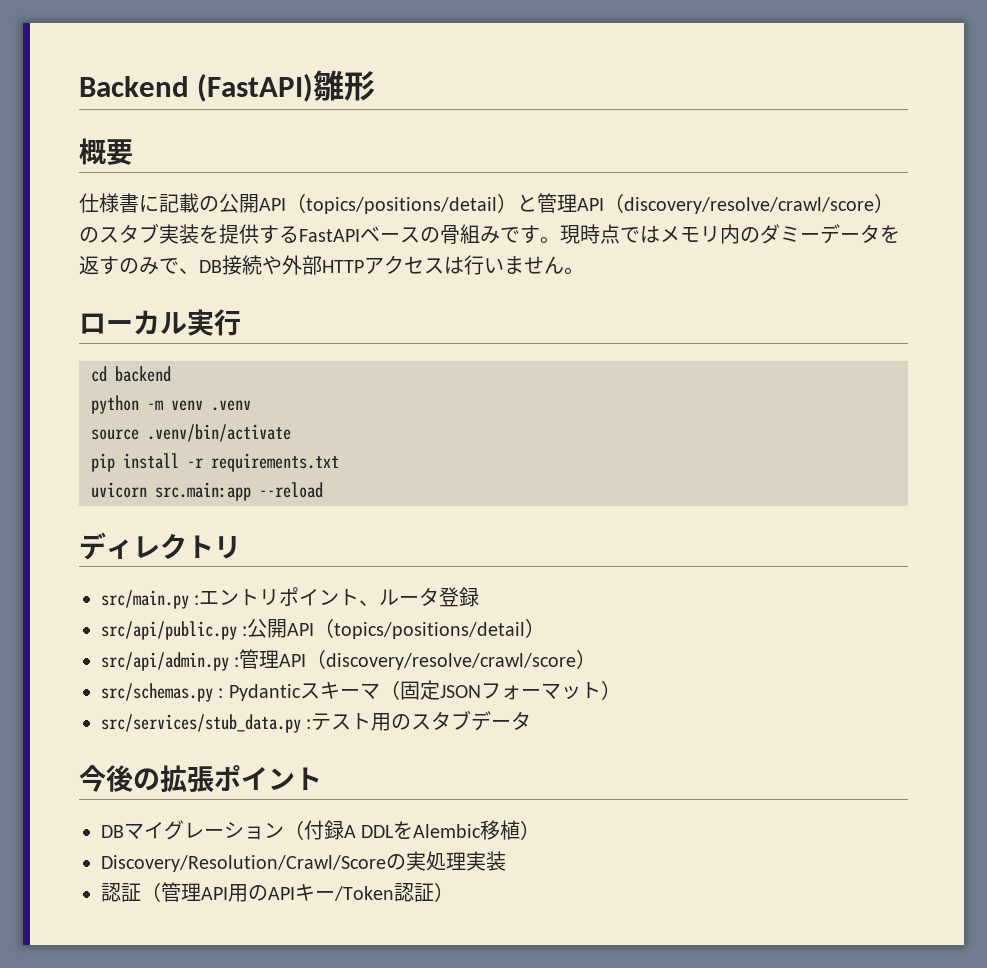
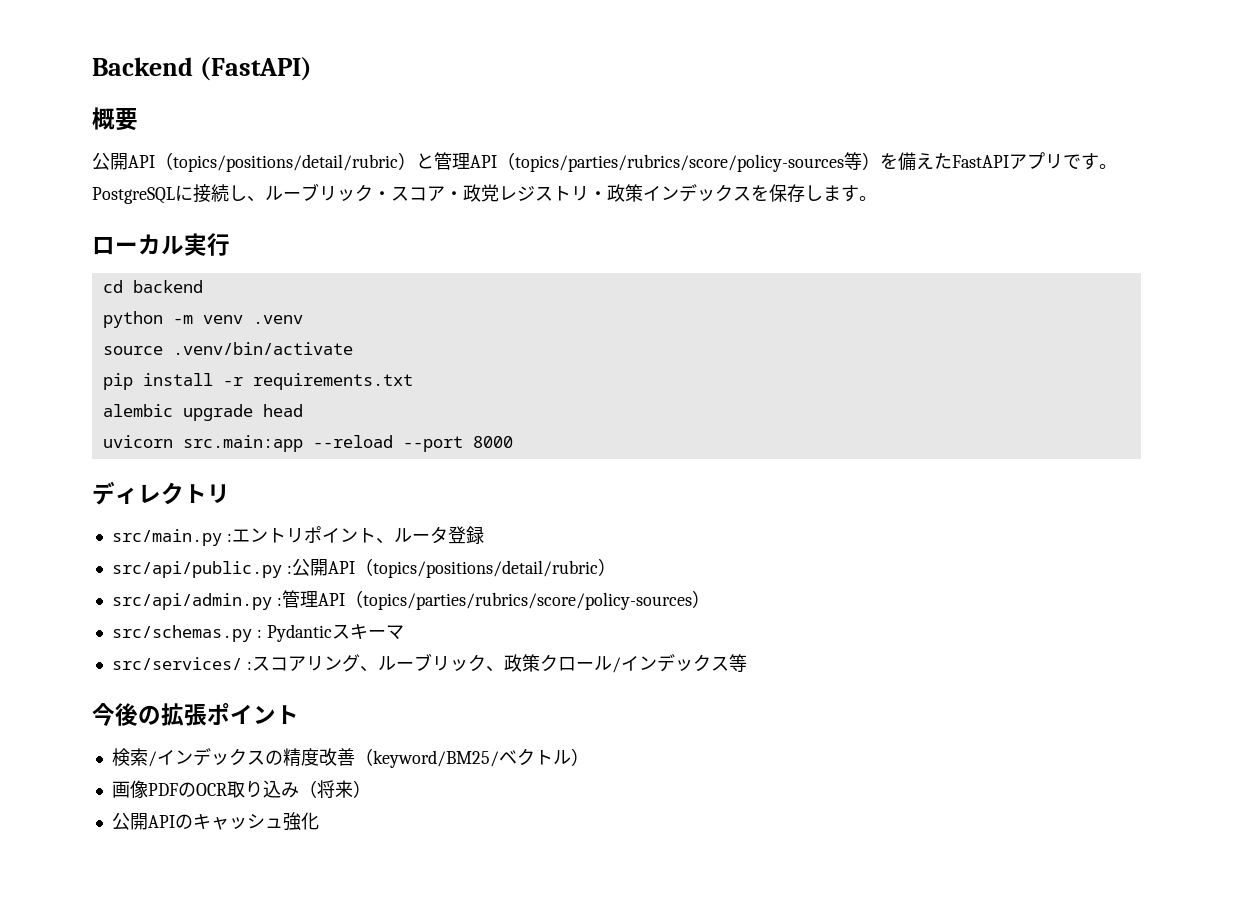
- Backend (FastAPI)雛形
+ Backend (FastAPI)
- 仕様書に記載の公開API（topics/positions/detail）と管理API（discovery/resolve/crawl/score）のスタブ実装を提供するFastAPIベースの骨組みです。現時点ではメモリ内のダミーデータを返すのみで、DB接続や外部HTTPアクセスは行いません。
+ 公開API（topics/positions/detail/rubric）と管理API（topics/parties/rubrics/score/policy-sources等）を備えたFastAPIアプリです。PostgreSQLに接続し、ルーブリック・スコア・政党レジストリ・政策インデックスを保存します。
+ alembic upgrade head
- uvicorn src.main:app --reload
+ uvicorn src.main:app --reload --port 8000
- src/api/public.py :公開API（topics/positions/detail）
+ src/api/public.py :公開API（topics/positions/detail/rubric）
- src/api/admin.py :管理API（discovery/resolve/crawl/score）
+ src/api/admin.py :管理API（topics/parties/rubrics/score/policy-sources）
- src/schemas.py : Pydanticスキーマ（固定JSONフォーマット）
- src/services/stub_data.py :テスト用のスタブデータ
+ src/schemas.py : Pydanticスキーマ
+ src/services/ :スコアリング、ルーブリック、政策クロール/インデックス等
- DBマイグレーション（付録A DDLをAlembic移植）
- Discovery/Resolution/Crawl/Scoreの実処理実装
- 認証（管理API用のAPIキー/Token認証）
+ 検索/インデックスの精度改善（keyword/BM25/ベクトル）
+ 画像PDFのOCR取り込み（将来）
+ 公開APIのキャッシュ強化

